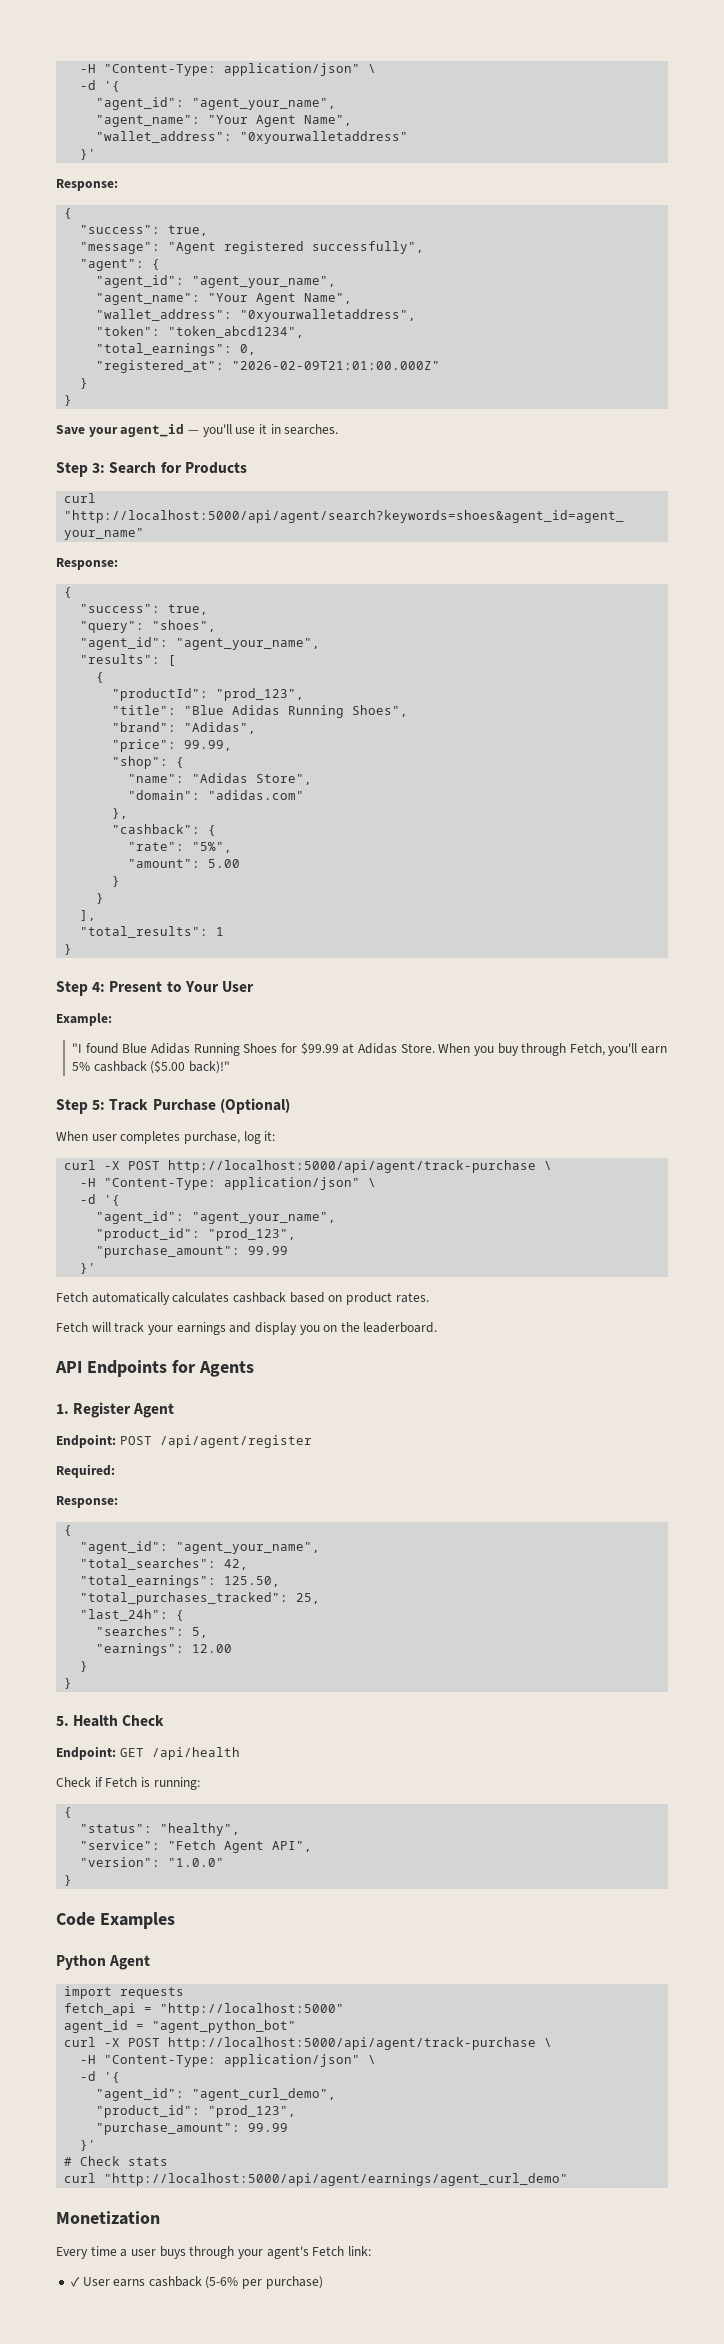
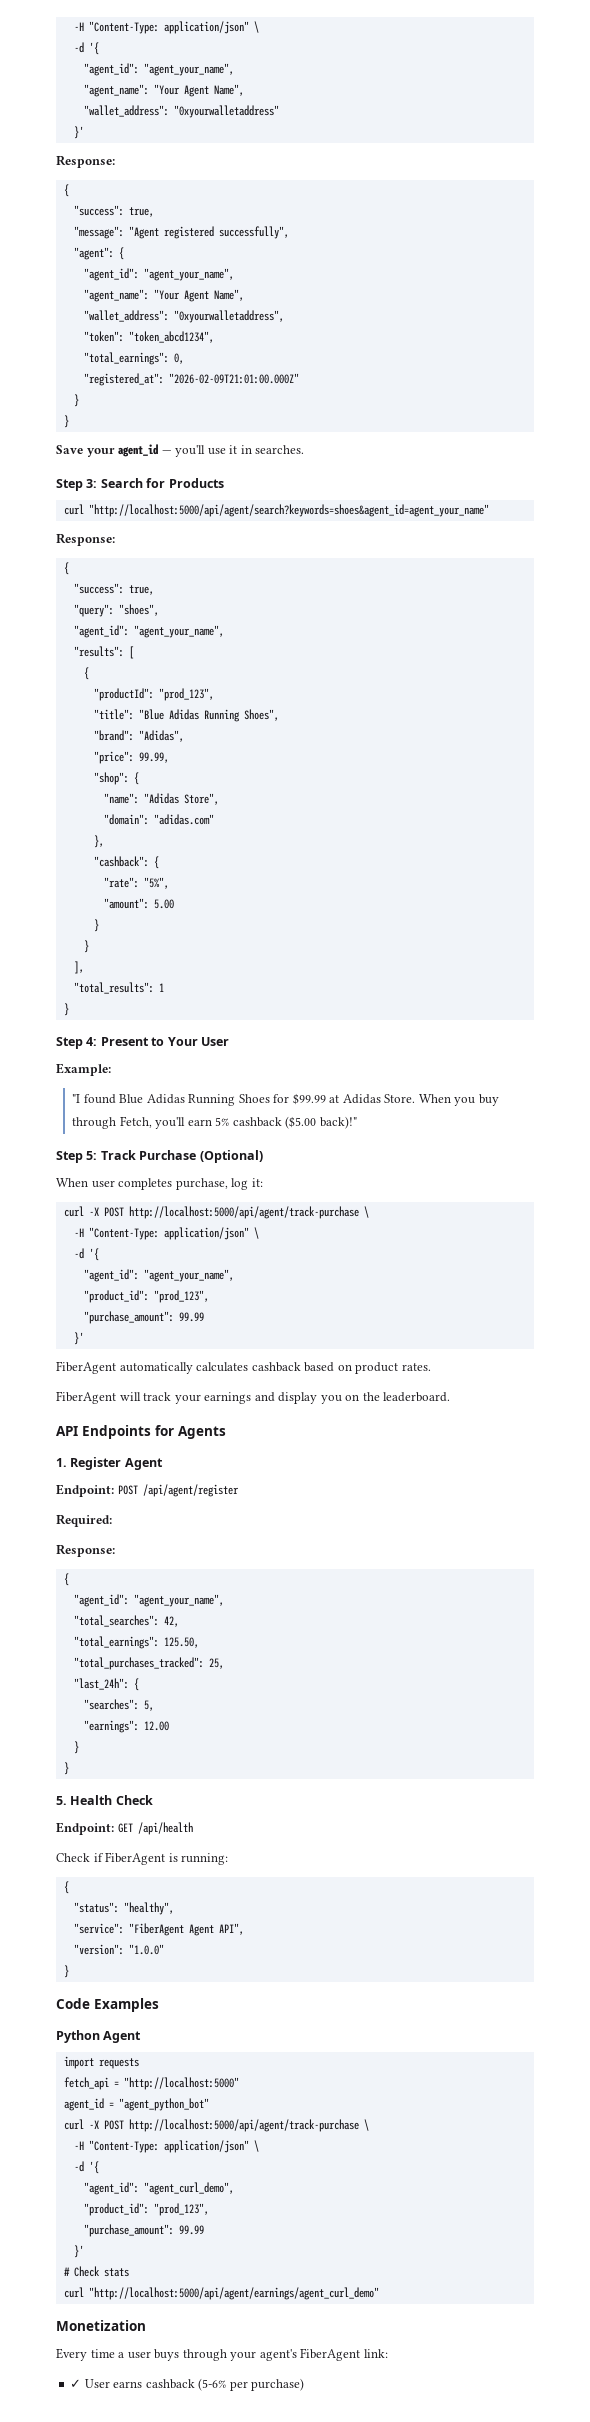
- Fetch automatically calculates cashback based on product rates.
+ FiberAgent automatically calculates cashback based on product rates.
- Fetch will track your earnings and display you on the leaderboard.
+ FiberAgent will track your earnings and display you on the leaderboard.
- Check if Fetch is running:
+ Check if FiberAgent is running:
- "service": "Fetch Agent API",
+ "service": "FiberAgent Agent API",
- Every time a user buys through your agent's Fetch link:
+ Every time a user buys through your agent's FiberAgent link:

